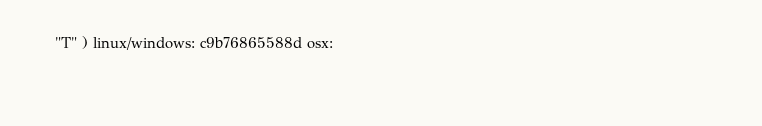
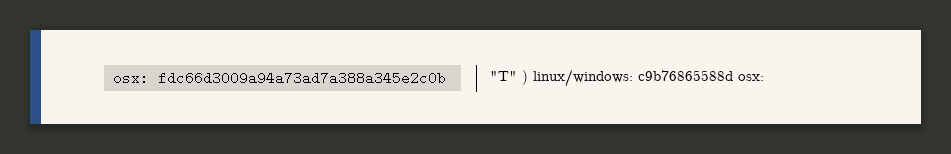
+ osx: fdc66d3009a94a73ad7a388a345e2c0b

